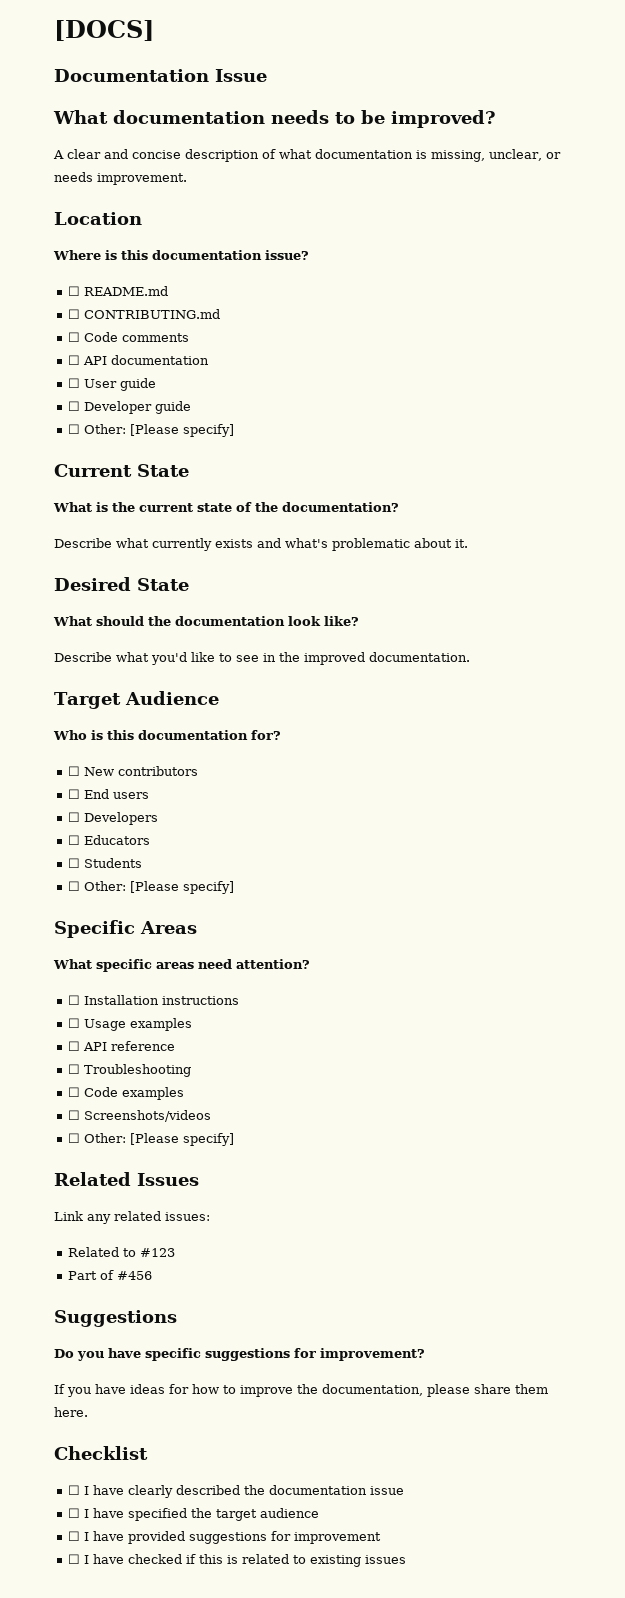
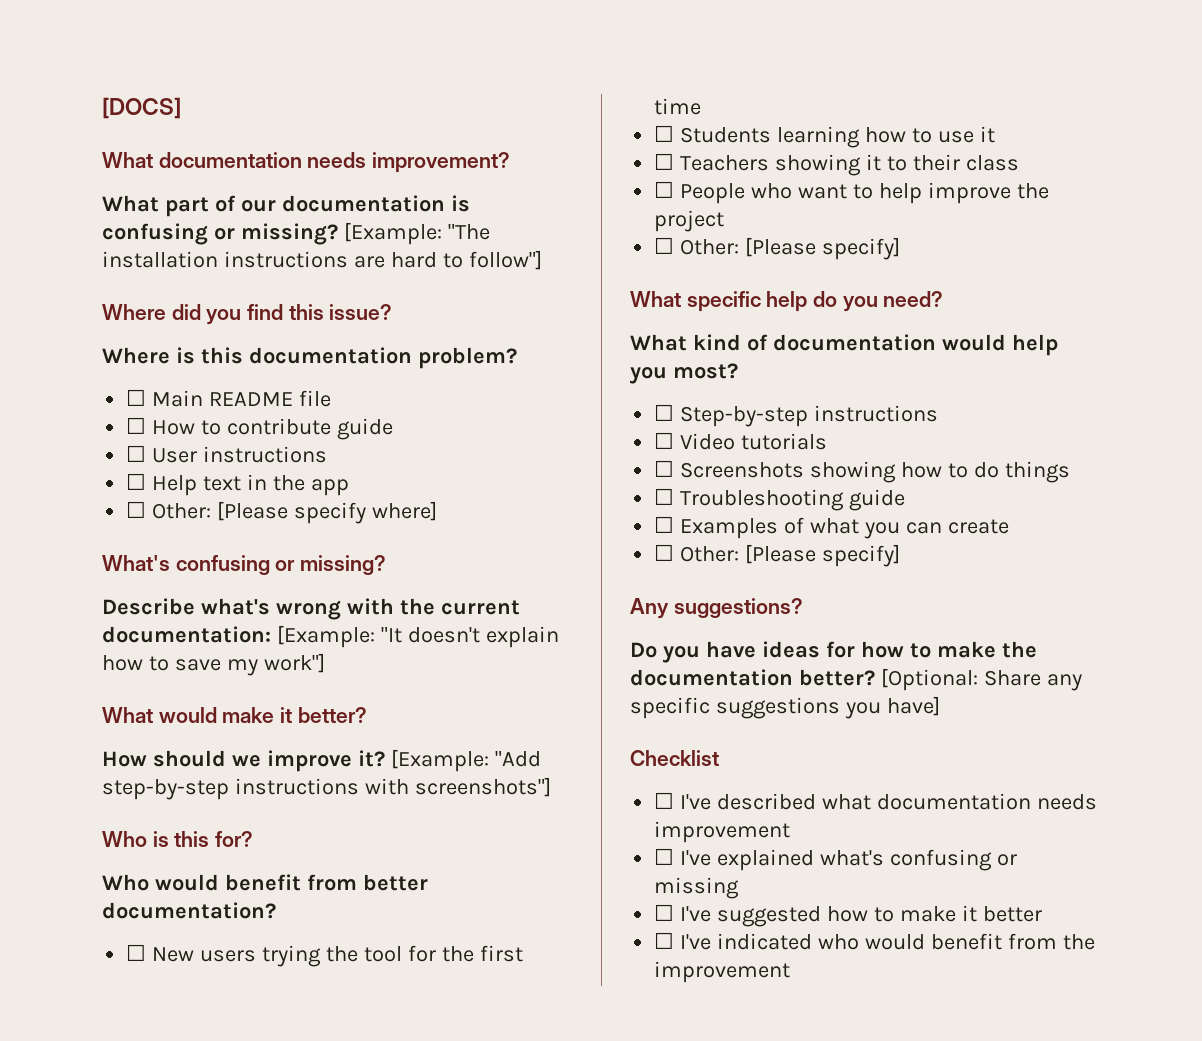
- Documentation Issue
- What documentation needs to be improved?
- A clear and concise description of what documentation is missing, unclear, or needs improvement.
- Location
+ What documentation needs improvement?
+ What part of our documentation is confusing or missing? [Example: "The installation instructions are hard to follow"]
+ Where did you find this issue?
- Where is this documentation issue?
- ☐ README.md
- ☐ CONTRIBUTING.md
- ☐ Code comments
- ☐ API documentation
+ Where is this documentation problem?
+ ☐ Main README file
+ ☐ How to contribute guide
- ☐ User guide
- ☐ Developer guide
+ ☐ User instructions
+ ☐ Help text in the app
+ ☐ Other: [Please specify where]
+ What's confusing or missing?
+ Describe what's wrong with the current documentation: [Example: "It doesn't explain how to save my work"]
+ What would make it better?
+ How should we improve it? [Example: "Add step-by-step instructions with screenshots"]
+ Who is this for?
+ Who would benefit from better documentation?
+ ☐ New users trying the tool for the first time
+ ☐ Students learning how to use it
+ ☐ Teachers showing it to their class
+ ☐ People who want to help improve the project
  ☐ Other: [Please specify]
- Current State
- What is the current state of the documentation?
- Describe what currently exists and what's problematic about it.
- Desired State
- What should the documentation look like?
- Describe what you'd like to see in the improved documentation.
- Target Audience
- Who is this documentation for?
- ☐ New contributors
- ☐ End users
- ☐ Developers
- ☐ Educators
- ☐ Students
+ What specific help do you need?
+ What kind of documentation would help you most?
+ ☐ Step-by-step instructions
+ ☐ Video tutorials
+ ☐ Screenshots showing how to do things
+ ☐ Troubleshooting guide
+ ☐ Examples of what you can create
  ☐ Other: [Please specify]
- Specific Areas
- What specific areas need attention?
- ☐ Installation instructions
- ☐ Usage examples
- ☐ API reference
- ☐ Troubleshooting
- ☐ Code examples
- ☐ Screenshots/videos
- ☐ Other: [Please specify]
- Related Issues
- Link any related issues:
- Related to #123
- Part of #456
- Suggestions
- Do you have specific suggestions for improvement?
- If you have ideas for how to improve the documentation, please share them here.
+ Any suggestions?
+ Do you have ideas for how to make the documentation better? [Optional: Share any specific suggestions you have]
  Checklist
- ☐ I have clearly described the documentation issue
- ☐ I have specified the target audience
- ☐ I have provided suggestions for improvement
- ☐ I have checked if this is related to existing issues
+ ☐ I've described what documentation needs improvement
+ ☐ I've explained what's confusing or missing
+ ☐ I've suggested how to make it better
+ ☐ I've indicated who would benefit from the improvement

